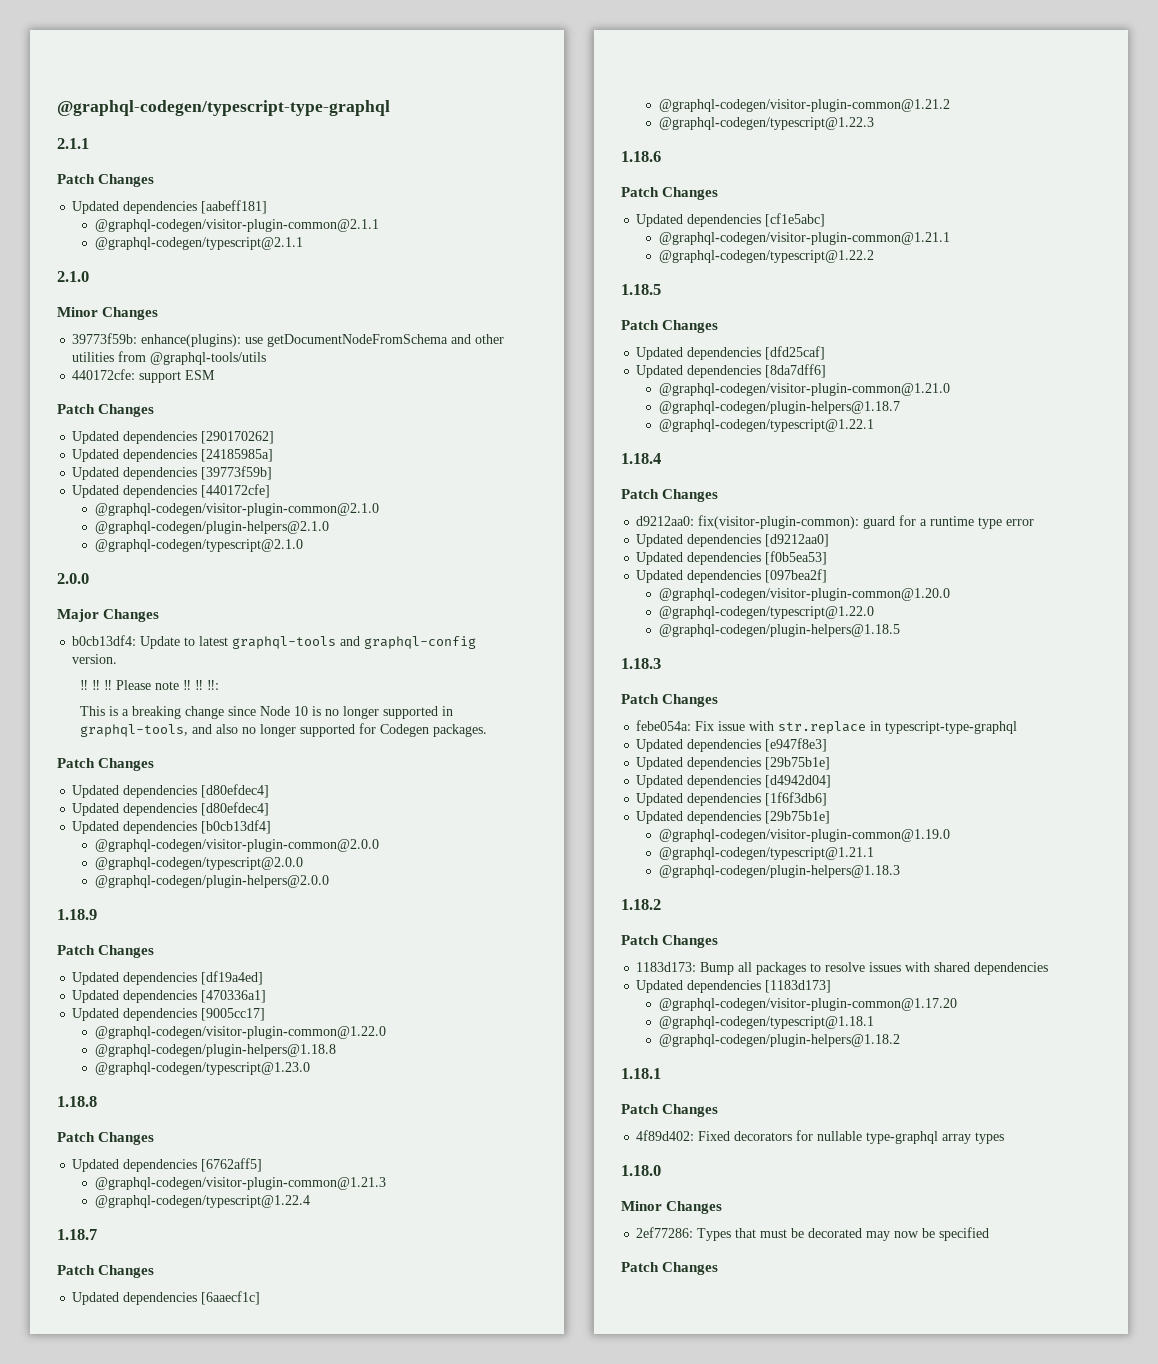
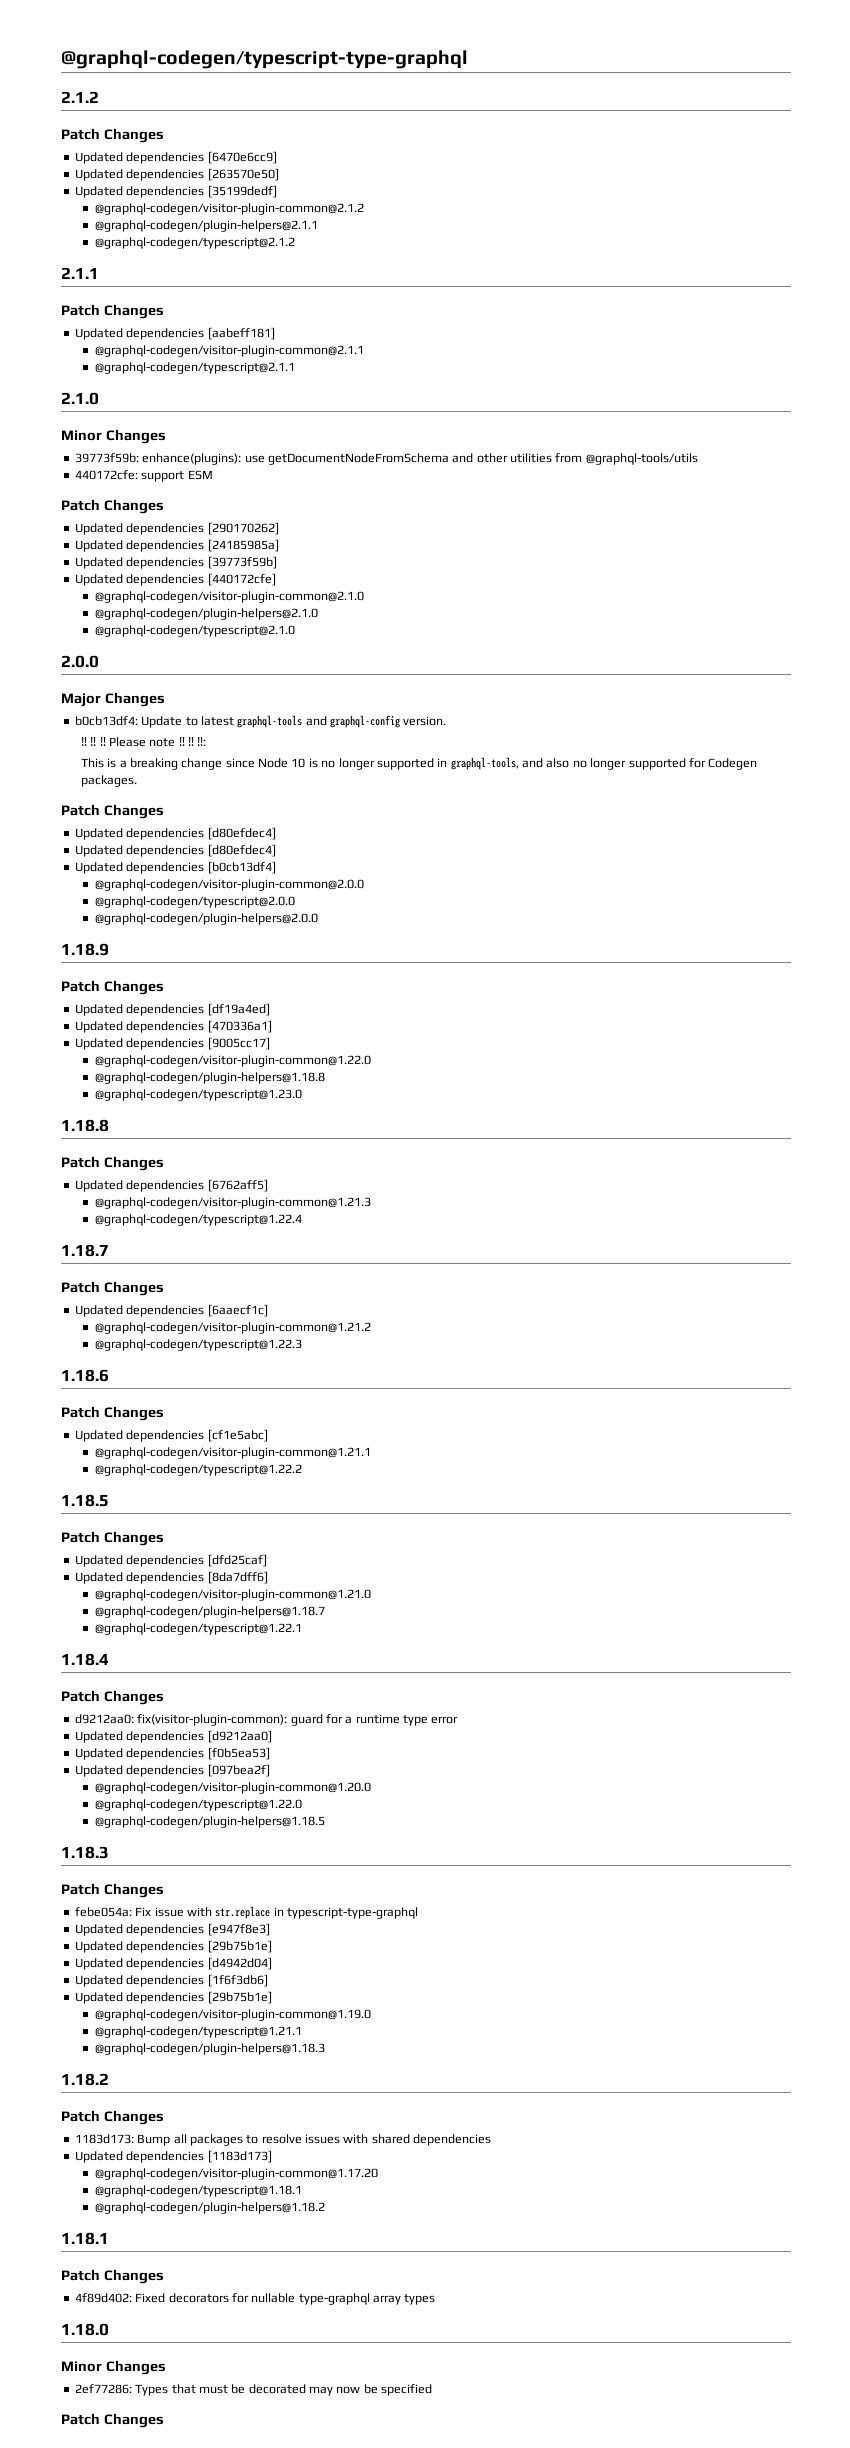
+ 2.1.2
+ Patch Changes
+ Updated dependencies [6470e6cc9]
+ Updated dependencies [263570e50]
+ Updated dependencies [35199dedf]
+ @graphql-codegen/visitor-plugin-common@2.1.2
+ @graphql-codegen/plugin-helpers@2.1.1
+ @graphql-codegen/typescript@2.1.2

